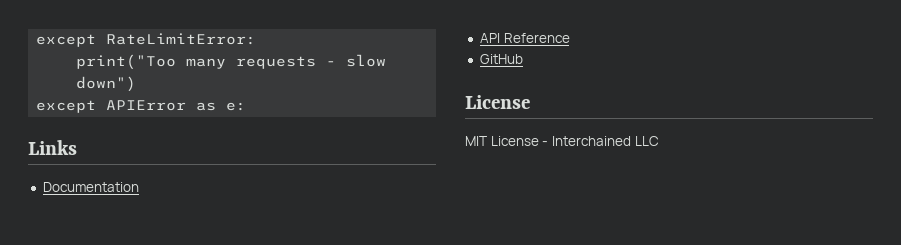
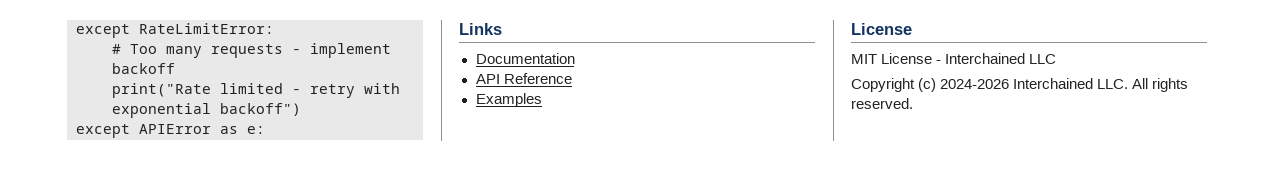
- print("Too many requests - slow down")
+ # Too many requests - implement backoff
+ print("Rate limited - retry with exponential backoff")
- GitHub
+ Examples
+ Copyright (c) 2024-2026 Interchained LLC. All rights reserved.

